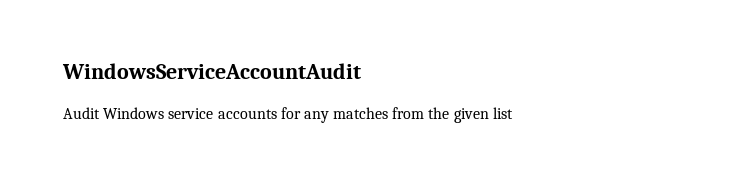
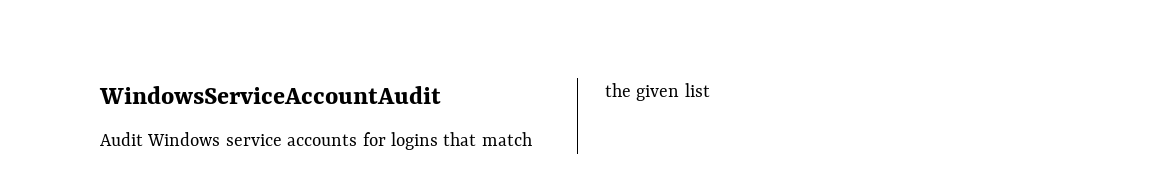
- Audit Windows service accounts for any matches from the given list
+ Audit Windows service accounts for logins that match the given list

